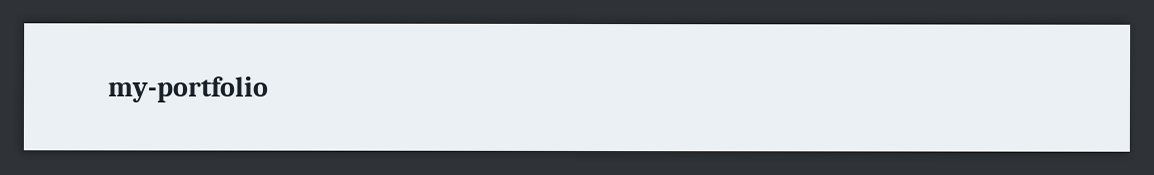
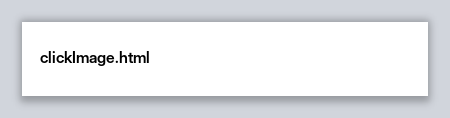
- my-portfolio
+ clickImage.html

